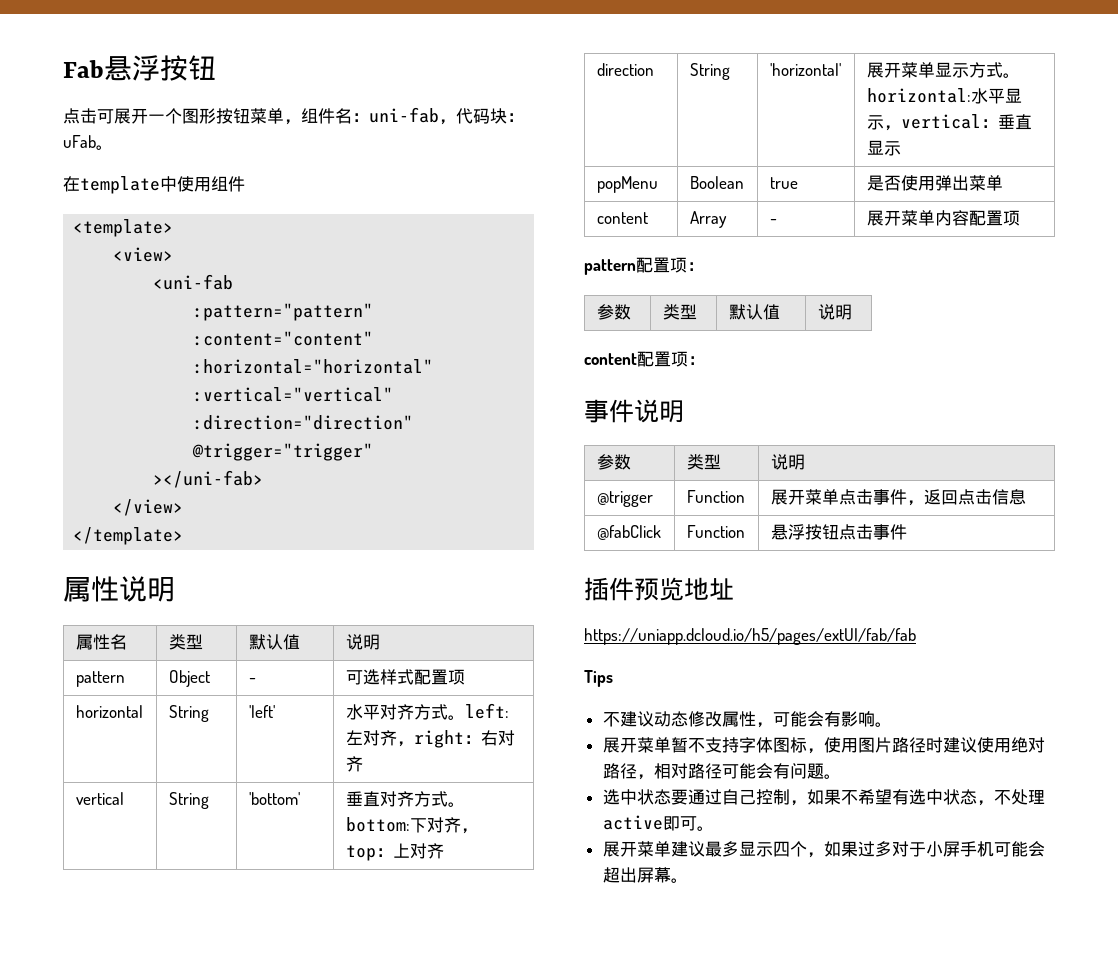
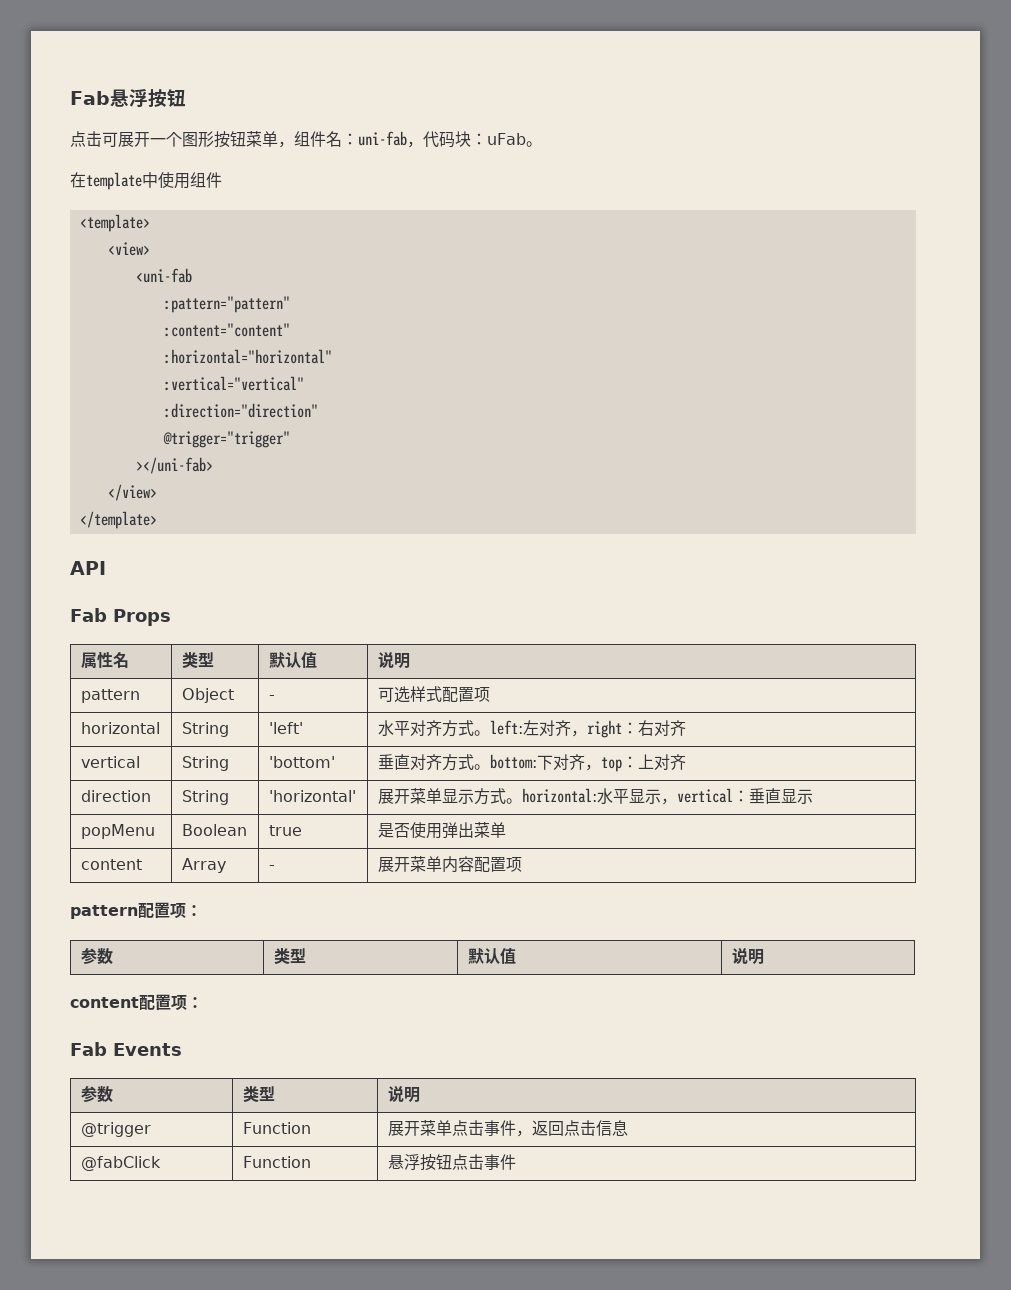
- 属性说明
+ API
+ Fab Props
- 事件说明
+ Fab Events
- 插件预览地址
- https://uniapp.dcloud.io/h5/pages/extUI/fab/fab
- Tips
- 不建议动态修改属性，可能会有影响。
- 展开菜单暂不支持字体图标，使用图片路径时建议使用绝对路径，相对路径可能会有问题。
- 选中状态要通过自己控制，如果不希望有选中状态，不处理active即可。
- 展开菜单建议最多显示四个，如果过多对于小屏手机可能会超出屏幕。

